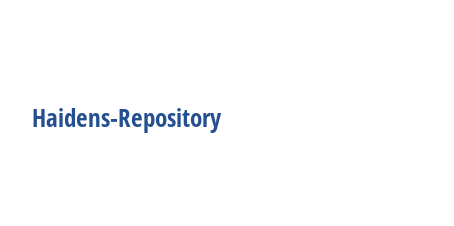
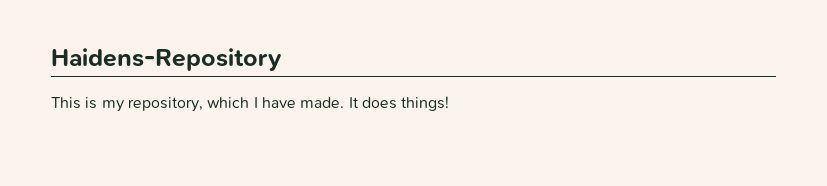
+ This is my repository, which I have made. It does things!

